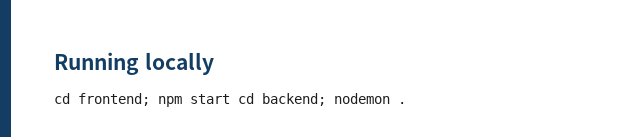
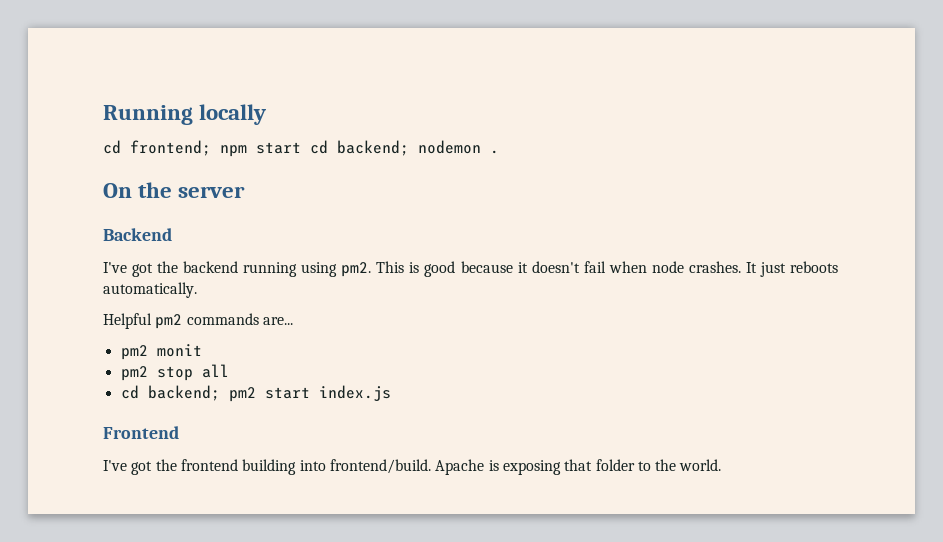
+ On the server
+ Backend
+ I've got the backend running using pm2. This is good because it doesn't fail when node crashes. It just reboots automatically.
+ Helpful pm2 commands are...
+ pm2 monit
+ pm2 stop all
+ cd backend; pm2 start index.js
+ Frontend
+ I've got the frontend building into frontend/build. Apache is exposing that folder to the world.

